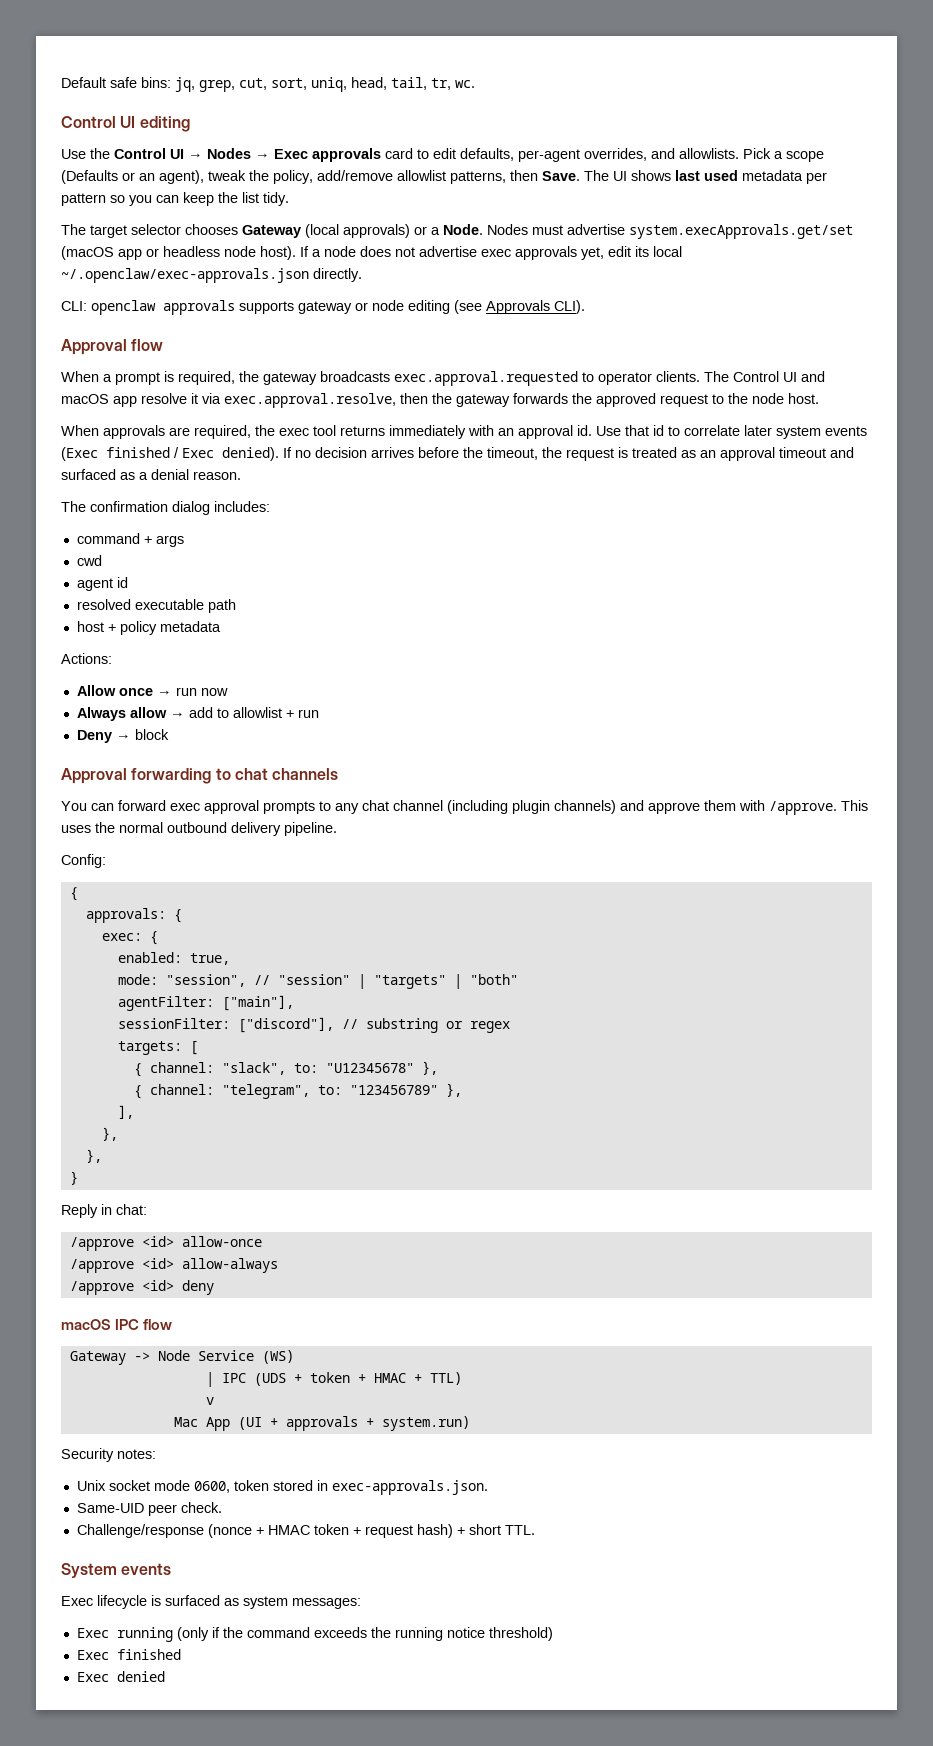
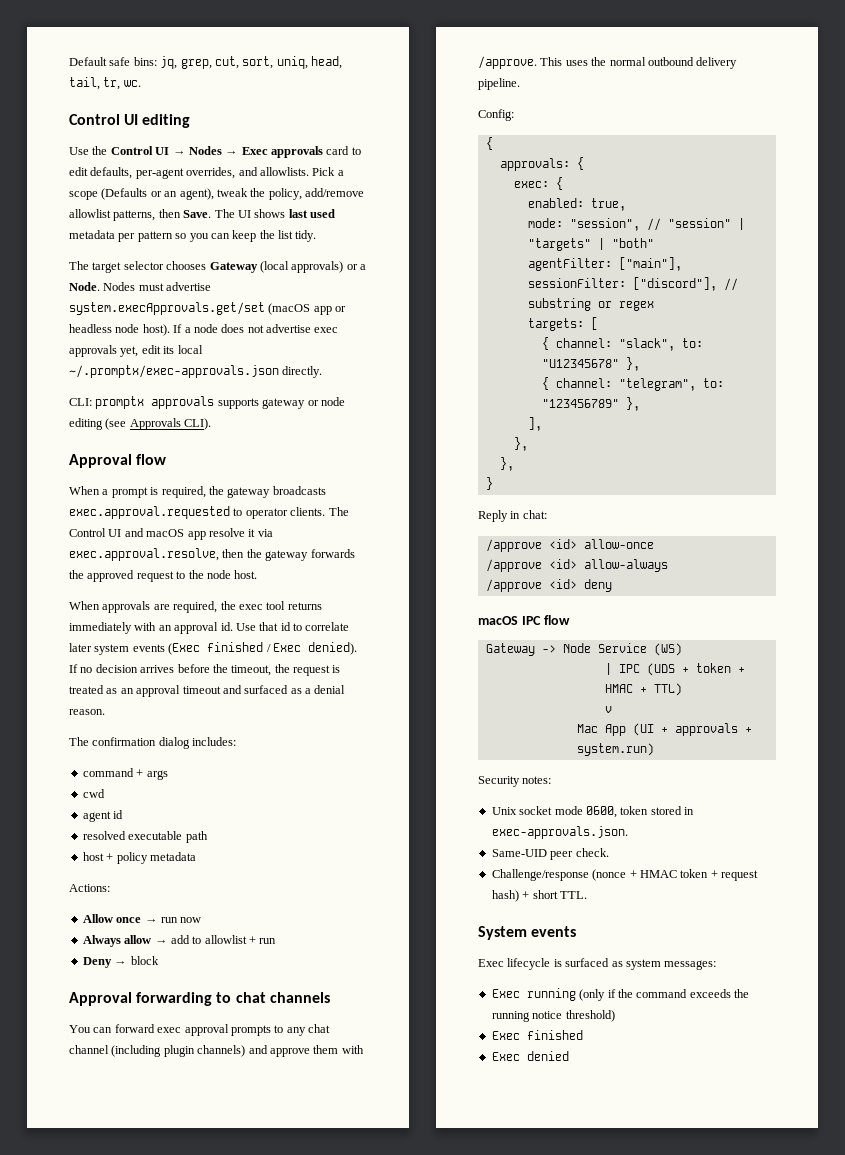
- If a node does not advertise exec approvals yet, edit its local ~/.openclaw/exec-approvals.json directly.
+ If a node does not advertise exec approvals yet, edit its local ~/.promptx/exec-approvals.json directly.
- CLI: openclaw approvals supports gateway or node editing (see Approvals CLI).
+ CLI: promptx approvals supports gateway or node editing (see Approvals CLI).

